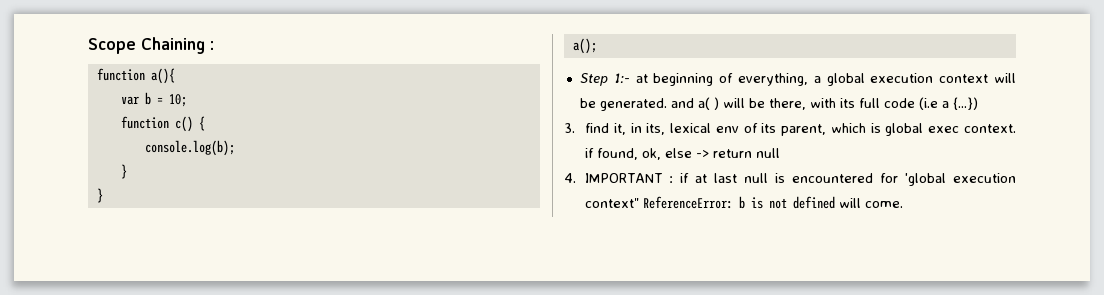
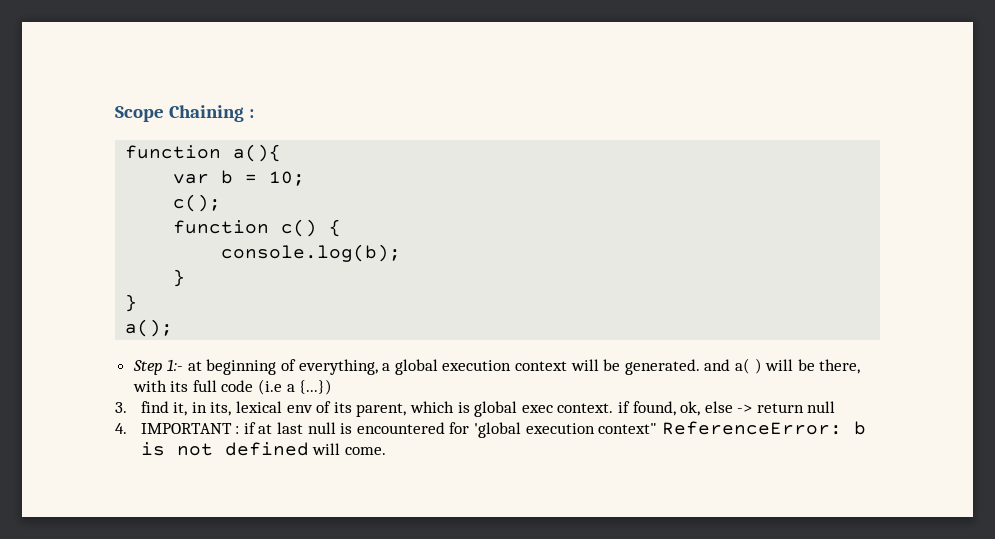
+ c();

